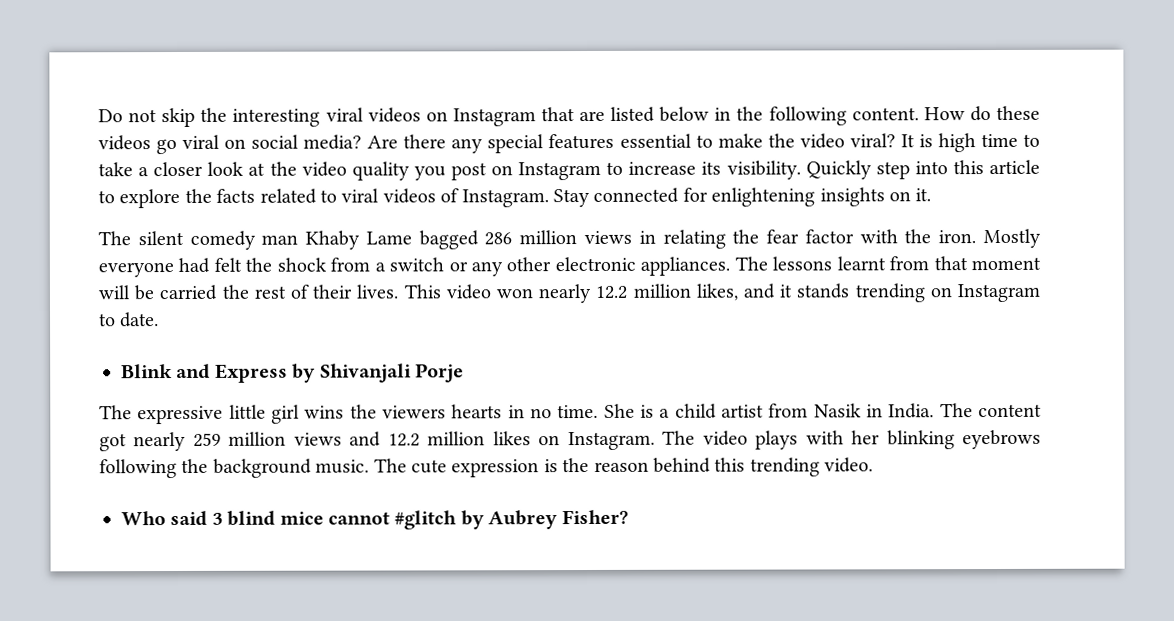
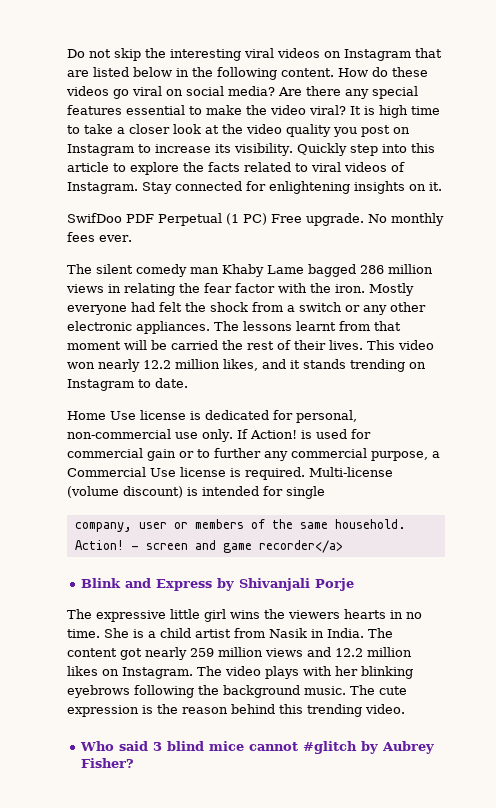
+ SwifDoo PDF Perpetual (1 PC) Free upgrade. No monthly fees ever.
+ Home Use license is dedicated for personal, non-commercial use only. If Action! is used for commercial gain or to further any commercial purpose, a Commercial Use license is required. Multi-license (volume discount) is intended for single
+ company, user or members of the same household. Action! - screen and game recorder</a>

